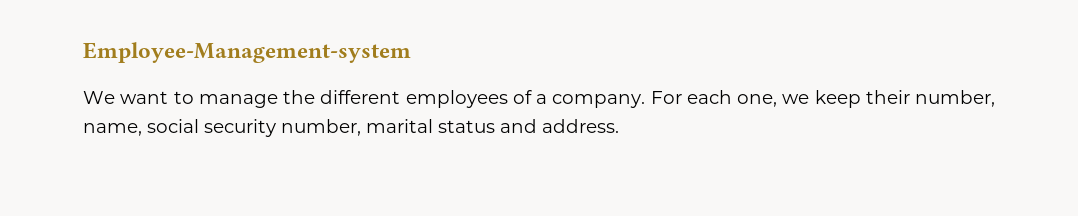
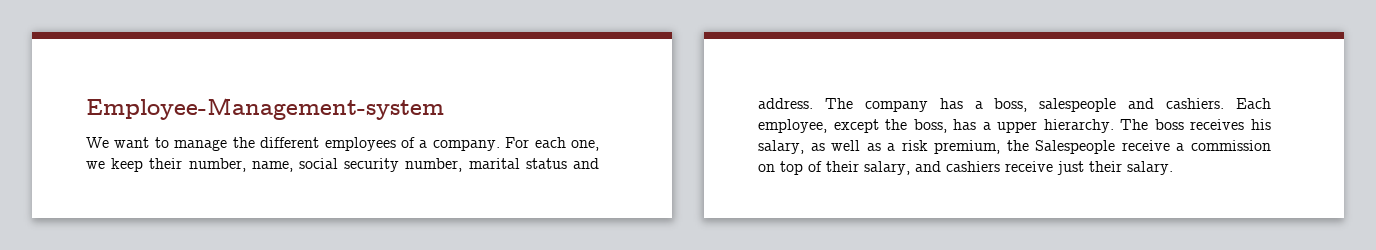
+ The company has a boss, salespeople and cashiers. Each employee, except the boss, has a upper hierarchy. The boss receives his salary, as well as a risk premium, the Salespeople receive a commission on top of their salary, and cashiers receive just their salary.

